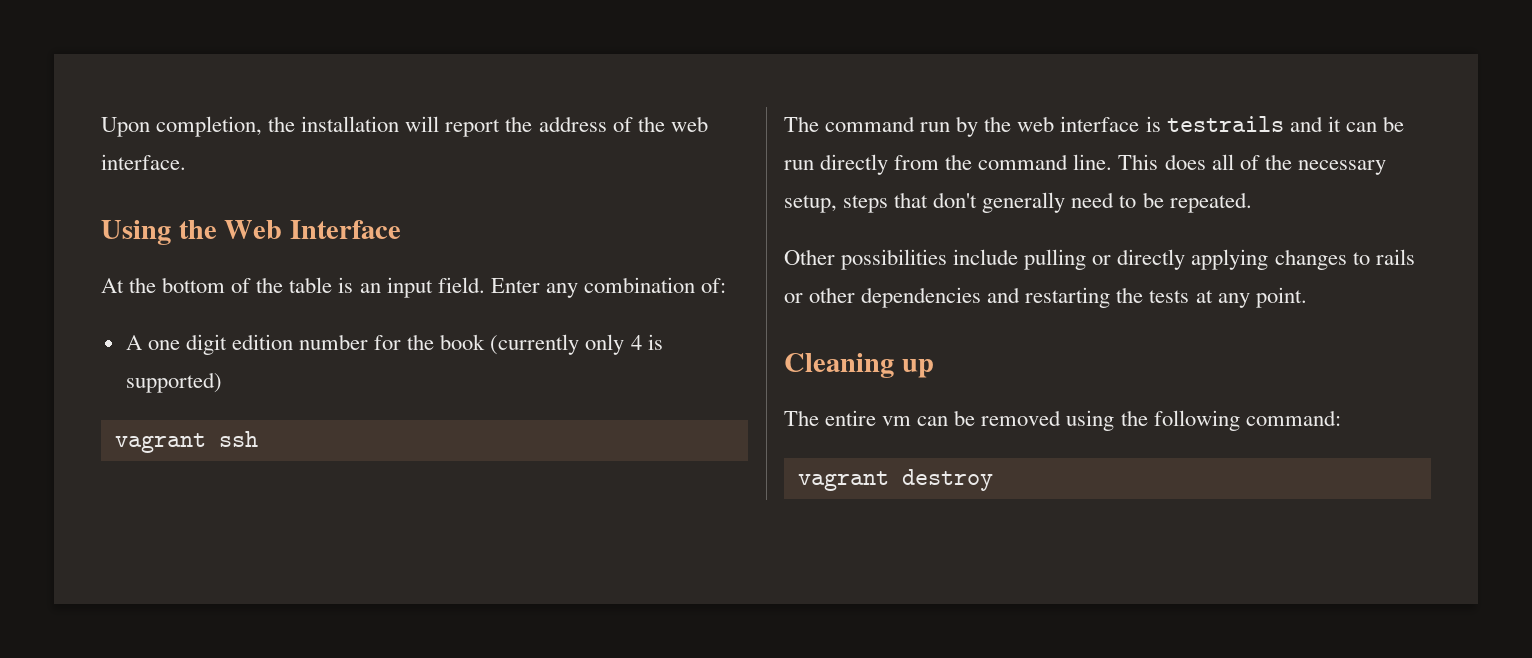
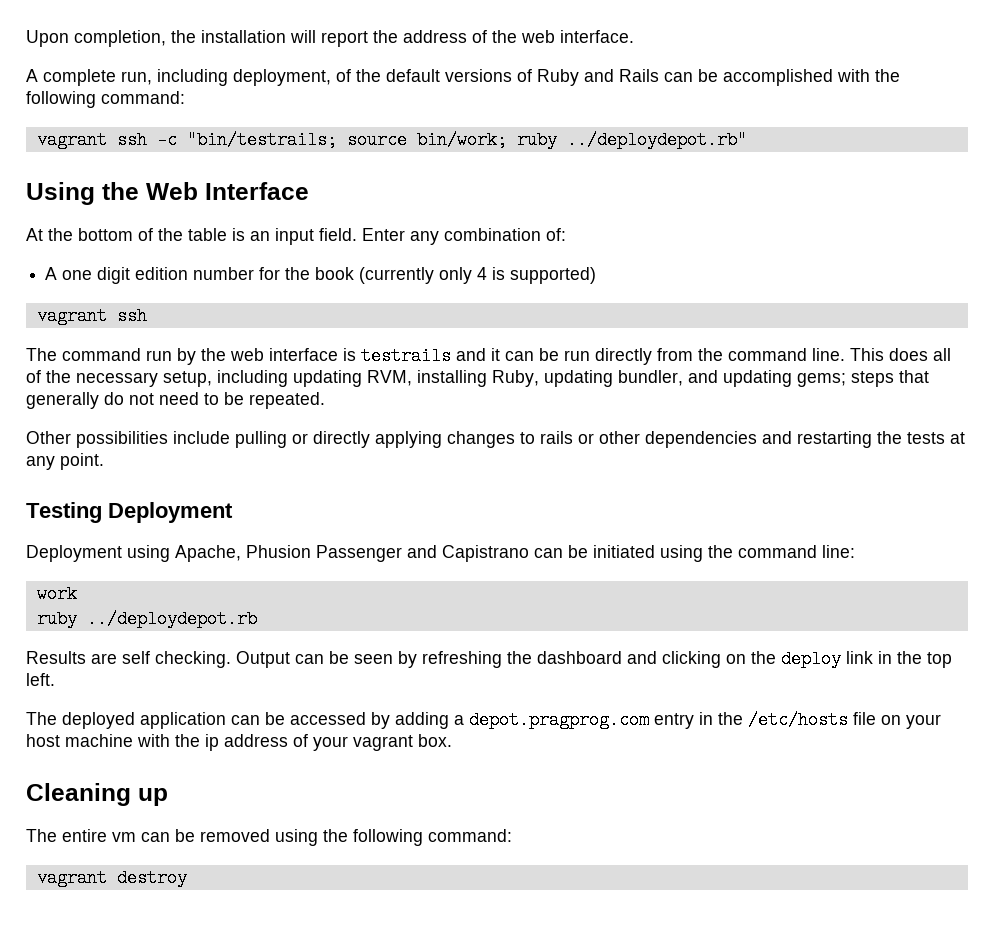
+ A complete run, including deployment, of the default versions of Ruby and Rails can be accomplished with the following command:
+ vagrant ssh -c "bin/testrails; source bin/work; ruby ../deploydepot.rb"
- This does all of the necessary setup, steps that don't generally need to be repeated.
+ This does all of the necessary setup, including updating RVM, installing Ruby, updating bundler, and updating gems; steps that generally do not need to be repeated.
+ Testing Deployment
+ Deployment using Apache, Phusion Passenger and Capistrano can be initiated using the command line:
+ work
+ ruby ../deploydepot.rb
+ Results are self checking. Output can be seen by refreshing the dashboard and clicking on the deploy link in the top left.
+ The deployed application can be accessed by adding a depot.pragprog.com entry in the /etc/hosts file on your host machine with the ip address of your vagrant box.

